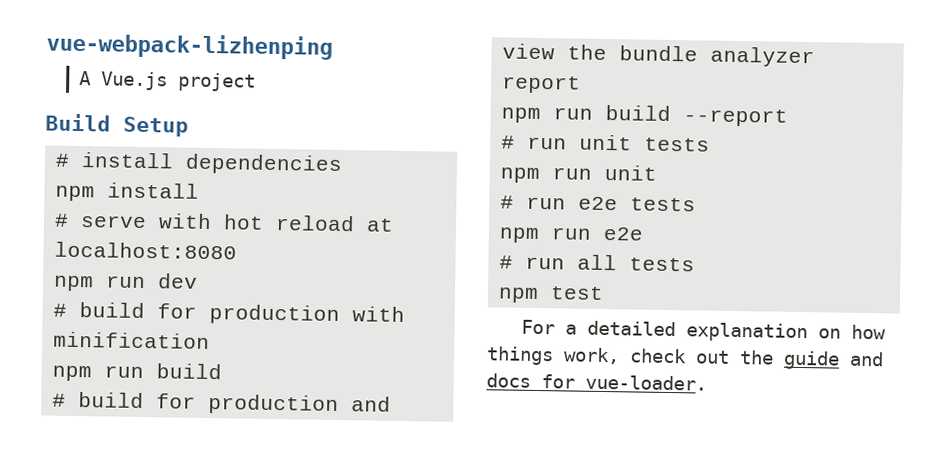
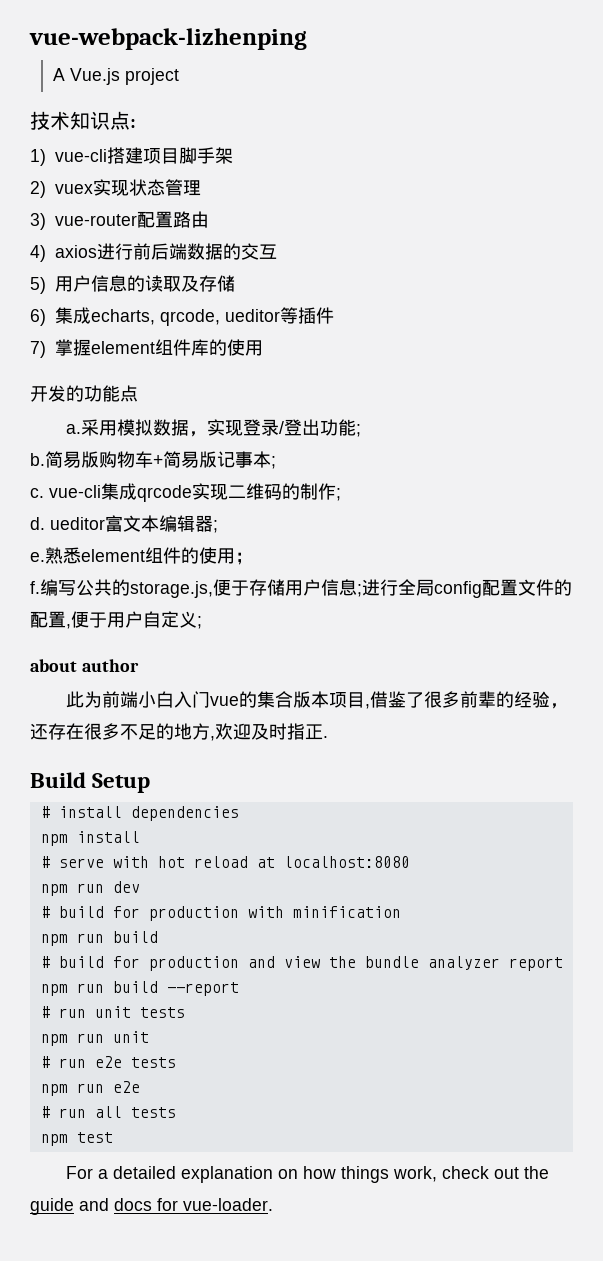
+ 技术知识点:
+ 1) vue-cli搭建项目脚手架
+ 2) vuex实现状态管理
+ 3) vue-router配置路由
+ 4) axios进行前后端数据的交互
+ 5)用户信息的读取及存储
+ 6)集成echarts, qrcode, ueditor等插件
+ 7)掌握element组件库的使用
+ 开发的功能点
+ a.采用模拟数据，实现登录/登出功能;
+ b.简易版购物车+简易版记事本;
+ c. vue-cli集成qrcode实现二维码的制作;
+ d. ueditor富文本编辑器;
+ e.熟悉element组件的使用；
+ f.编写公共的storage.js,便于存储用户信息;进行全局config配置文件的配置,便于用户自定义;
+ about author
+ 此为前端小白入门vue的集合版本项目,借鉴了很多前辈的经验，还存在很多不足的地方,欢迎及时指正.

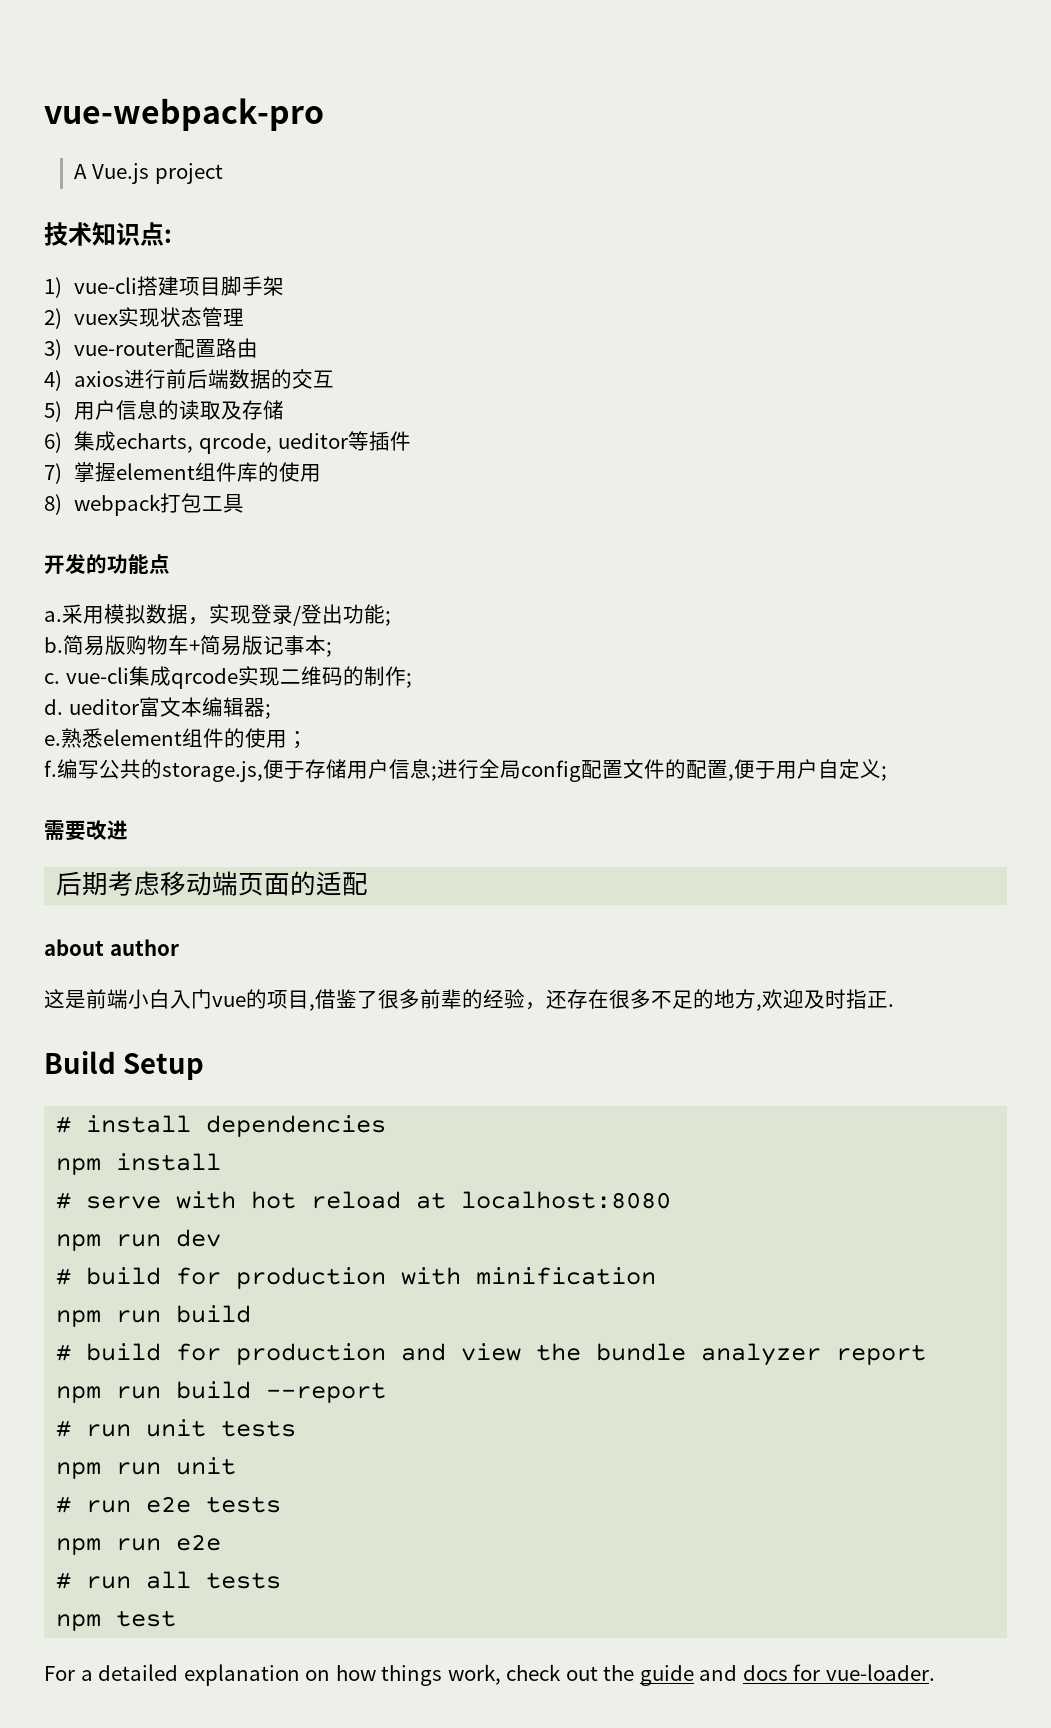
- vue-webpack-lizhenping
+ vue-webpack-pro
+ 8) webpack打包工具
+ 需要改进
+ 后期考虑移动端页面的适配
- 此为前端小白入门vue的集合版本项目,借鉴了很多前辈的经验，还存在很多不足的地方,欢迎及时指正.
+ 这是前端小白入门vue的项目,借鉴了很多前辈的经验，还存在很多不足的地方,欢迎及时指正.

